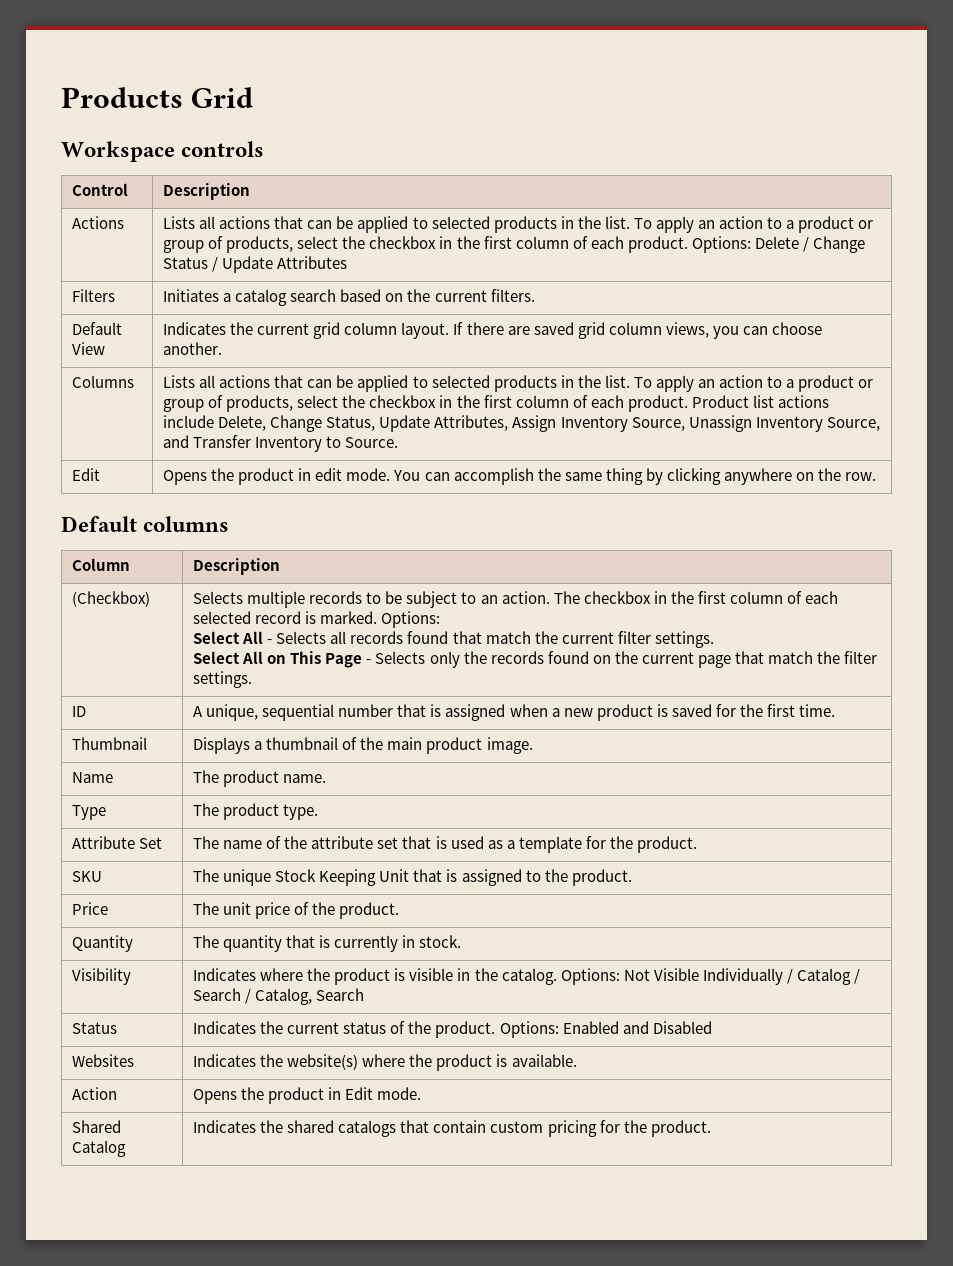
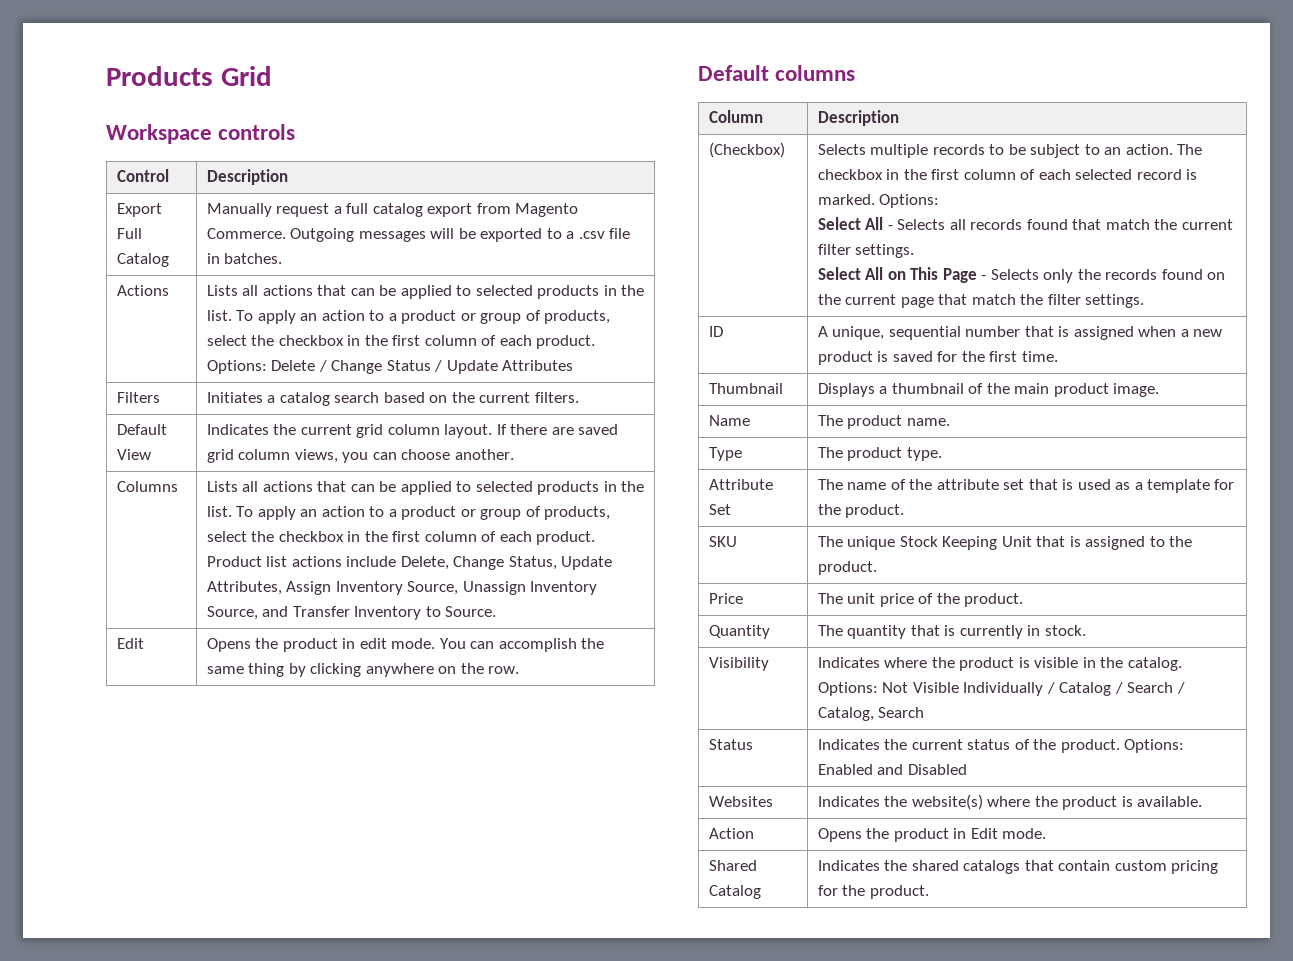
+ Export Full Catalog | Manually request a full catalog export from Magento Commerce. Outgoing messages will be exported to a .csv file in batches.

